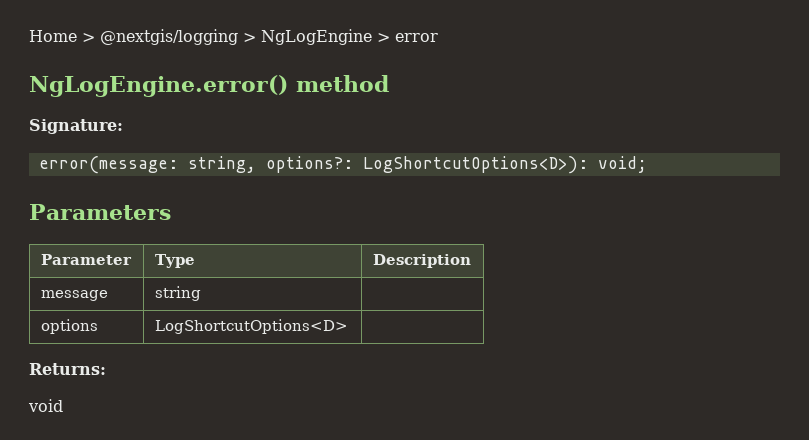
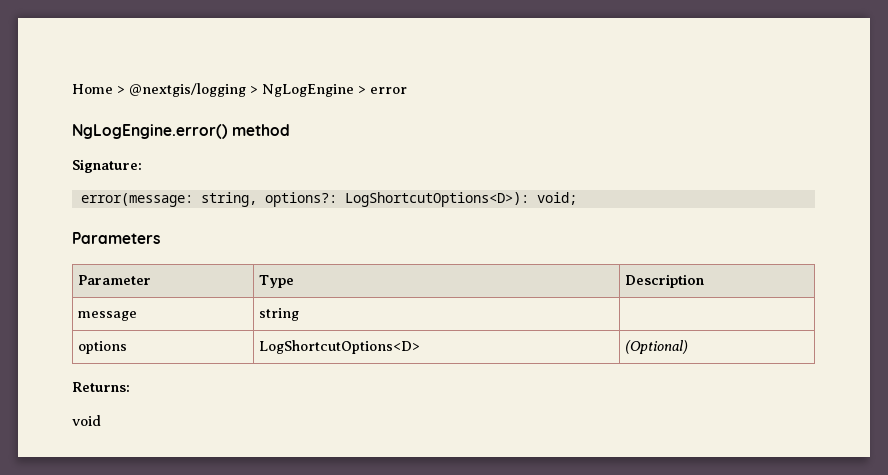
- options | LogShortcutOptions<D> |
+ options | LogShortcutOptions<D> | (Optional)

